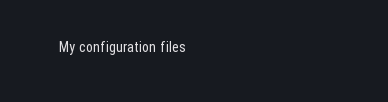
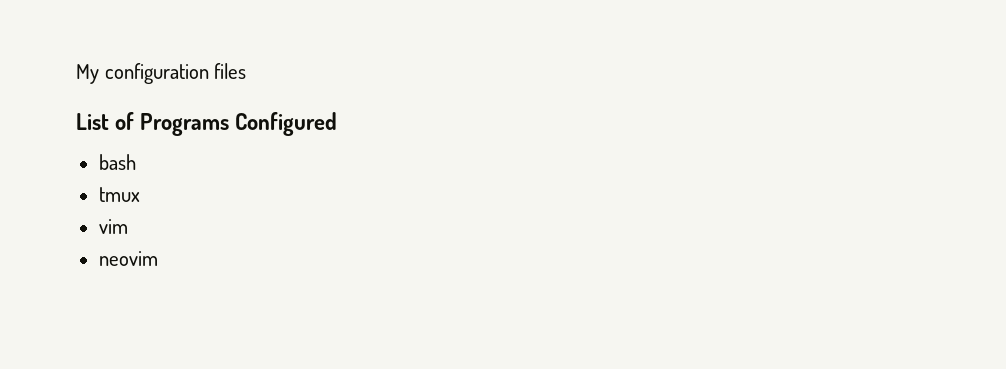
+ List of Programs Configured
+ bash
+ tmux
+ vim
+ neovim

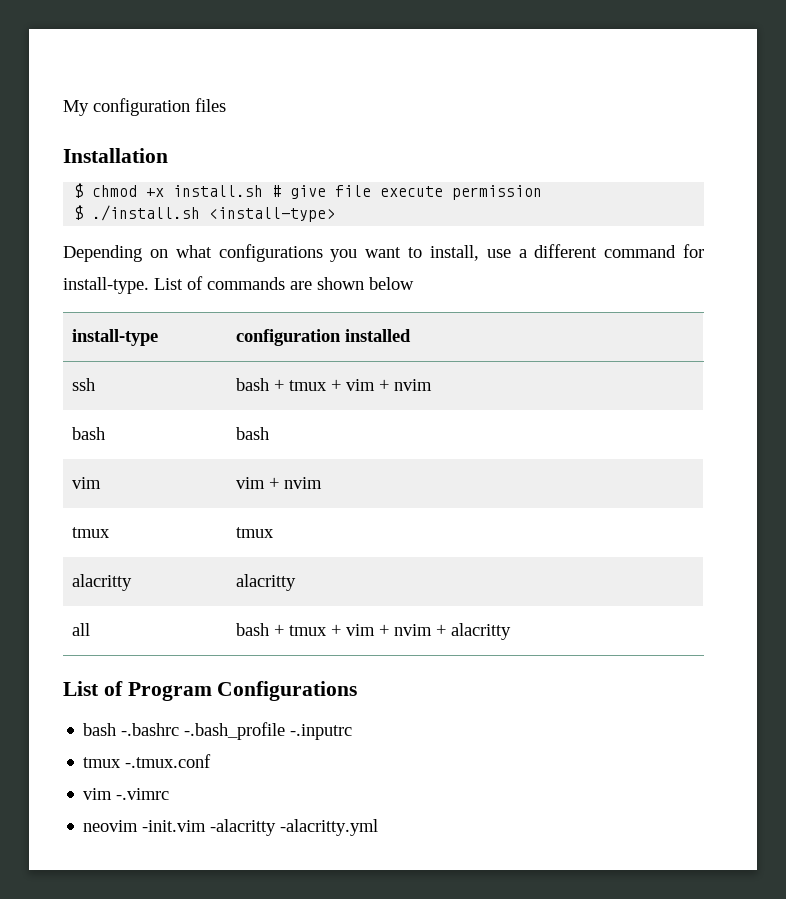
- List of Programs Configured
- bash
- tmux
- vim
+ Installation
+ $ chmod +x install.sh # give file execute permission
+ $ ./install.sh <install-type>
+ Depending on what configurations you want to install, use a different command for install-type. List of commands are shown below
+ install-type | configuration installed
+ ssh | bash + tmux + vim + nvim
+ bash | bash
+ vim | vim + nvim
+ tmux | tmux
+ alacritty | alacritty
+ all | bash + tmux + vim + nvim + alacritty
+ List of Program Configurations
+ bash -.bashrc -.bash_profile -.inputrc
+ tmux -.tmux.conf
+ vim -.vimrc
- neovim
+ neovim -init.vim -alacritty -alacritty.yml

